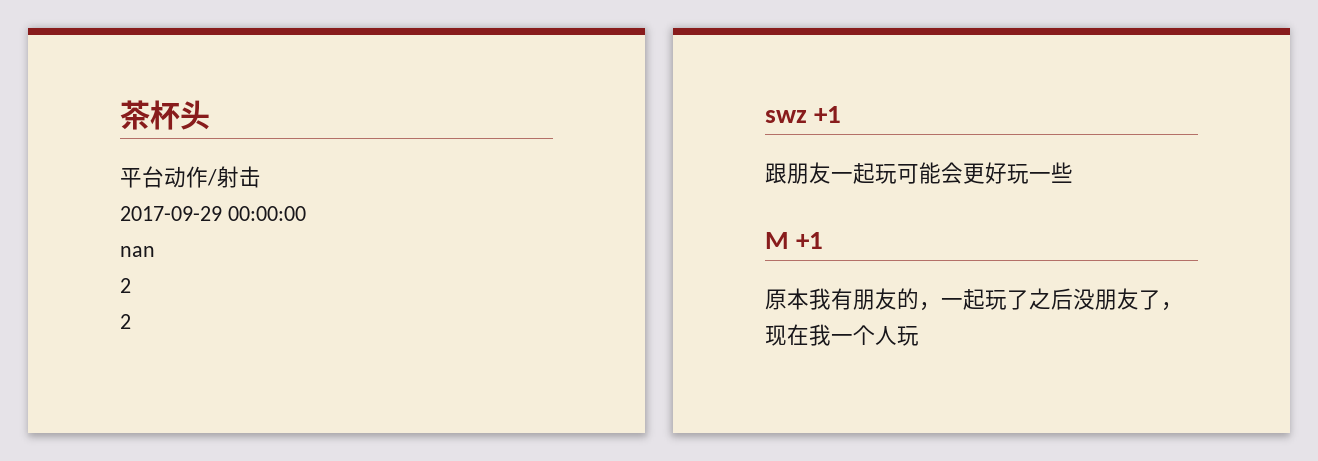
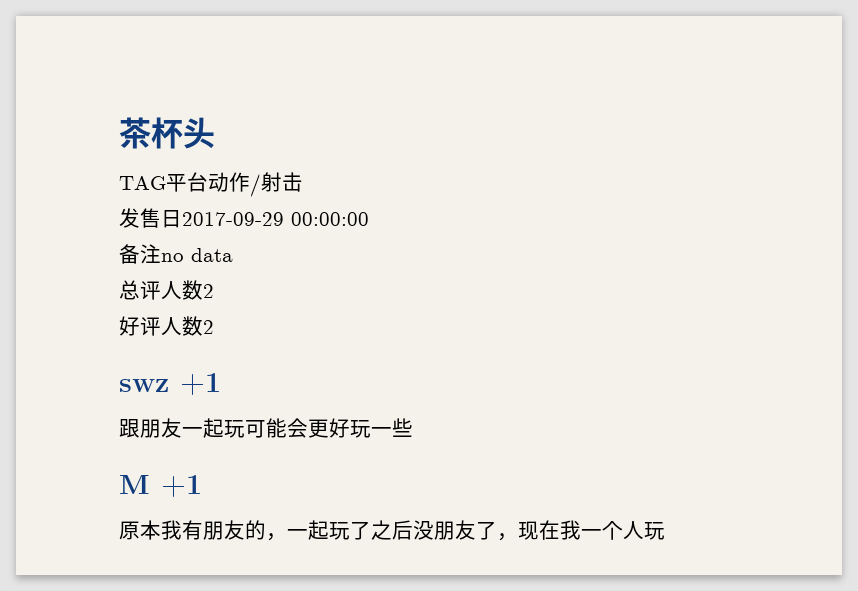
- 平台动作/射击
+ TAG平台动作/射击
- 2017-09-29 00:00:00
+ 发售日2017-09-29 00:00:00
- nan
- 2
- 2
+ 备注no data
+ 总评人数2
+ 好评人数2

